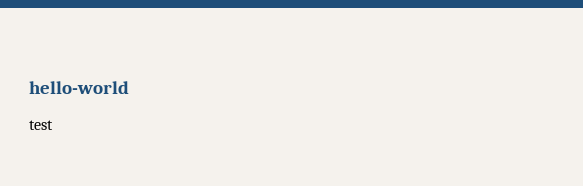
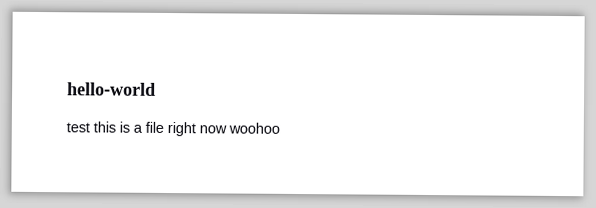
- test
+ test this is a file right now woohoo

